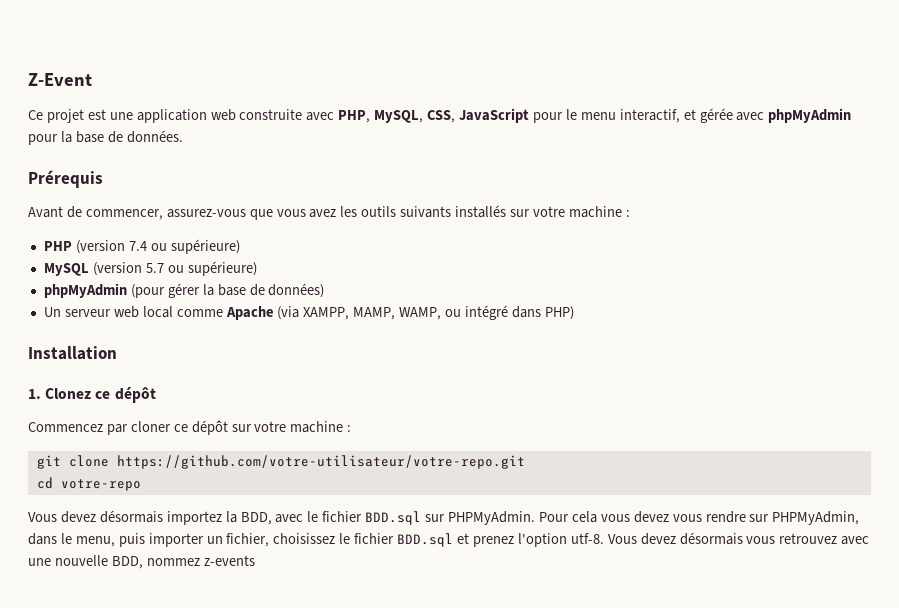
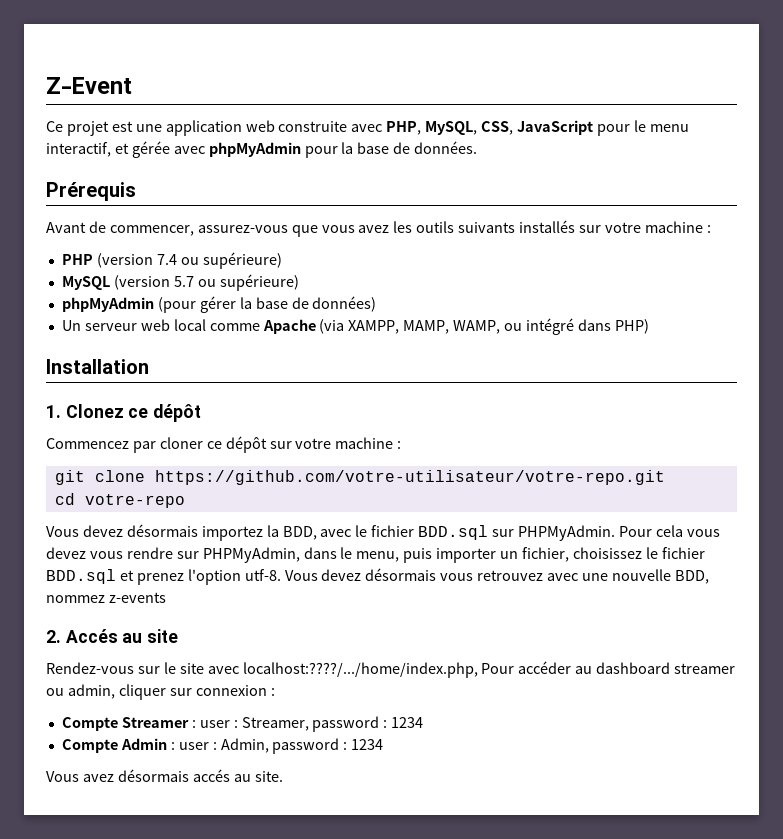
+ 2. Accés au site
+ Rendez-vous sur le site avec localhost:????/.../home/index.php, Pour accéder au dashboard streamer ou admin, cliquer sur connexion :
+ Compte Streamer : user : Streamer, password : 1234
+ Compte Admin : user : Admin, password : 1234
+ Vous avez désormais accés au site.

